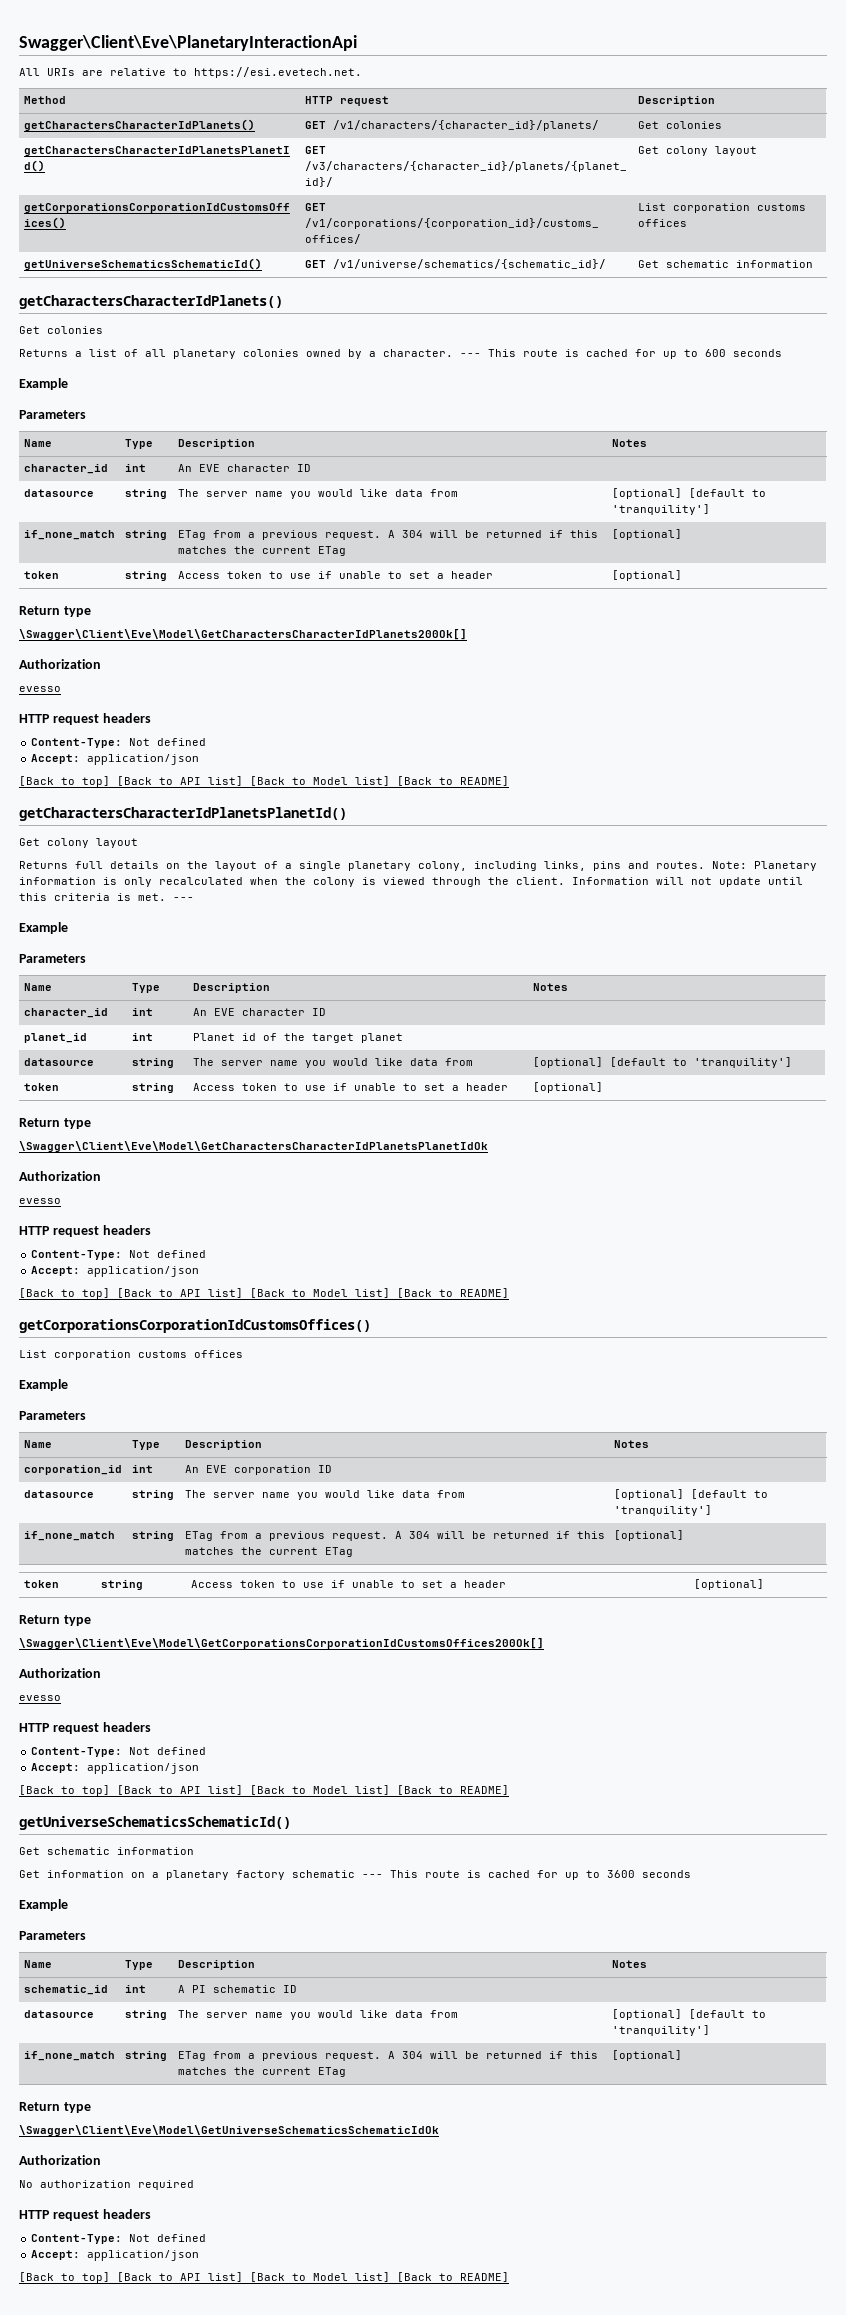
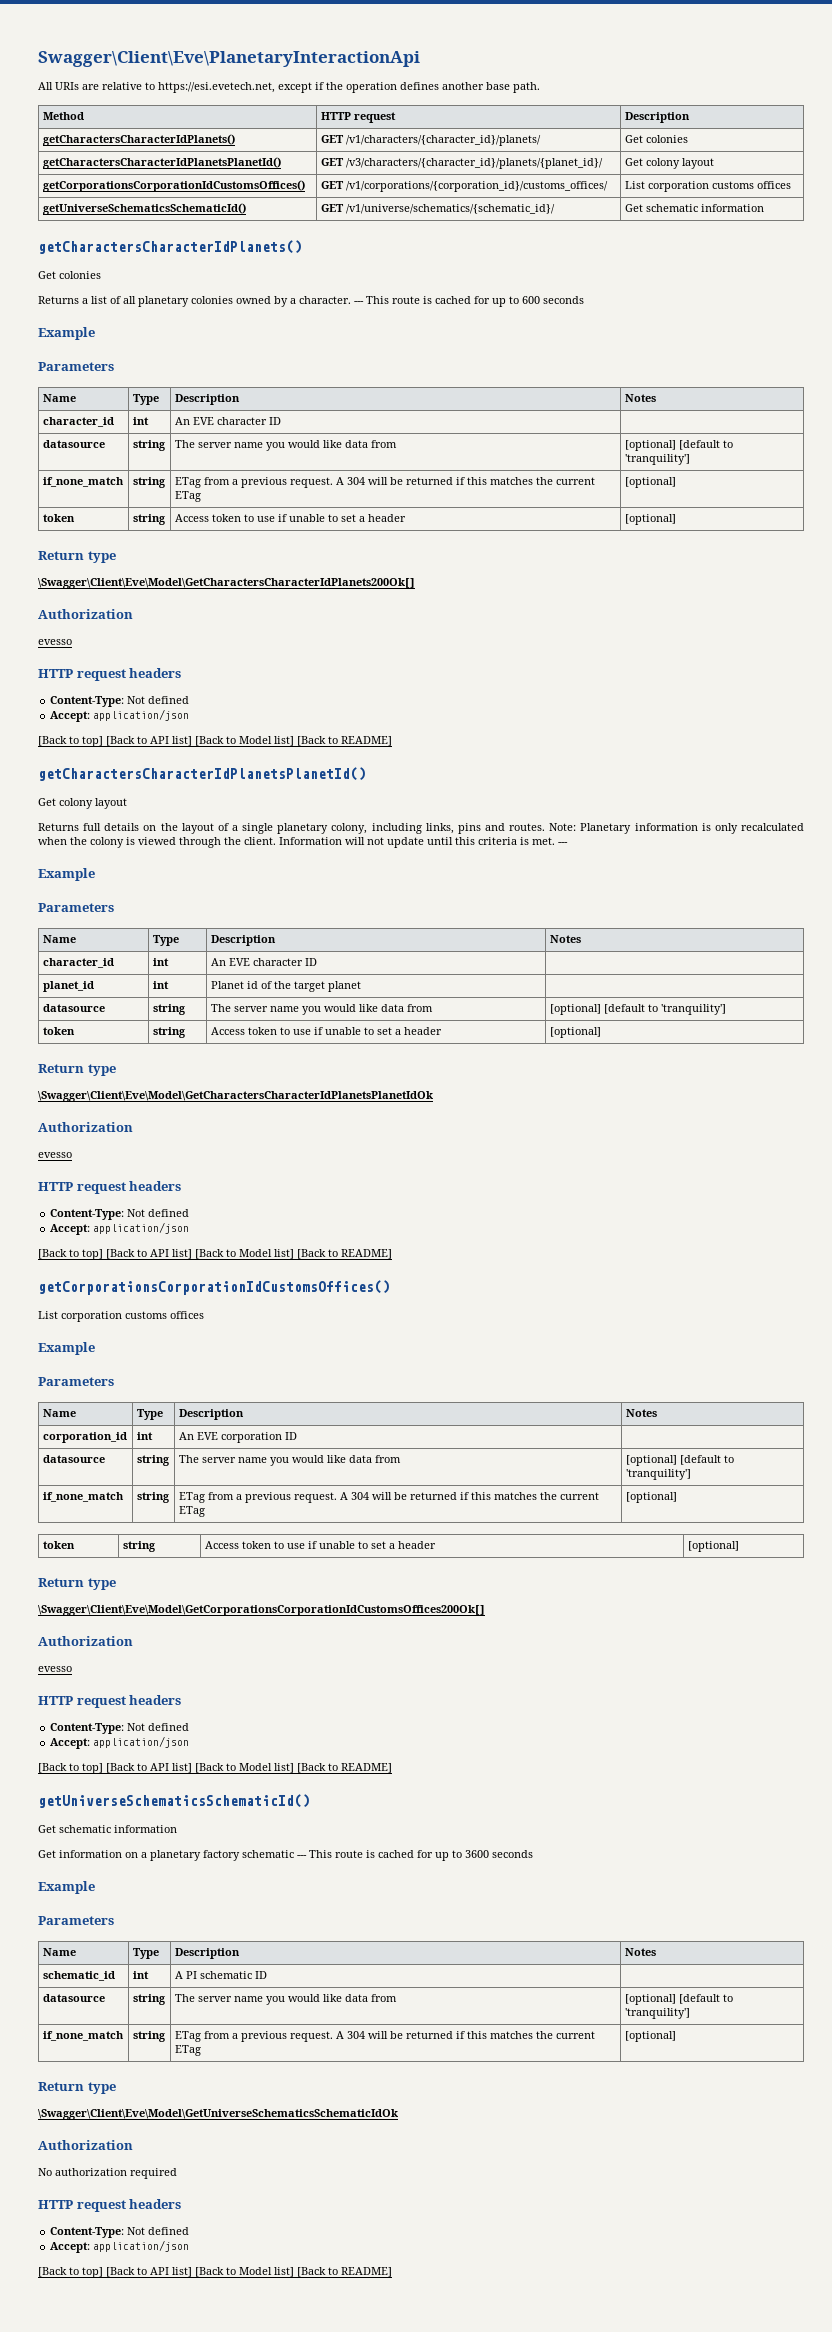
- All URIs are relative to https://esi.evetech.net.
+ All URIs are relative to https://esi.evetech.net, except if the operation defines another base path.

